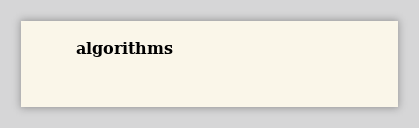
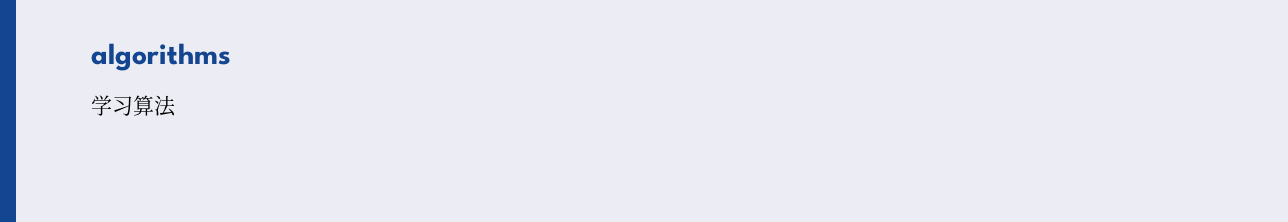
+ 学习算法

